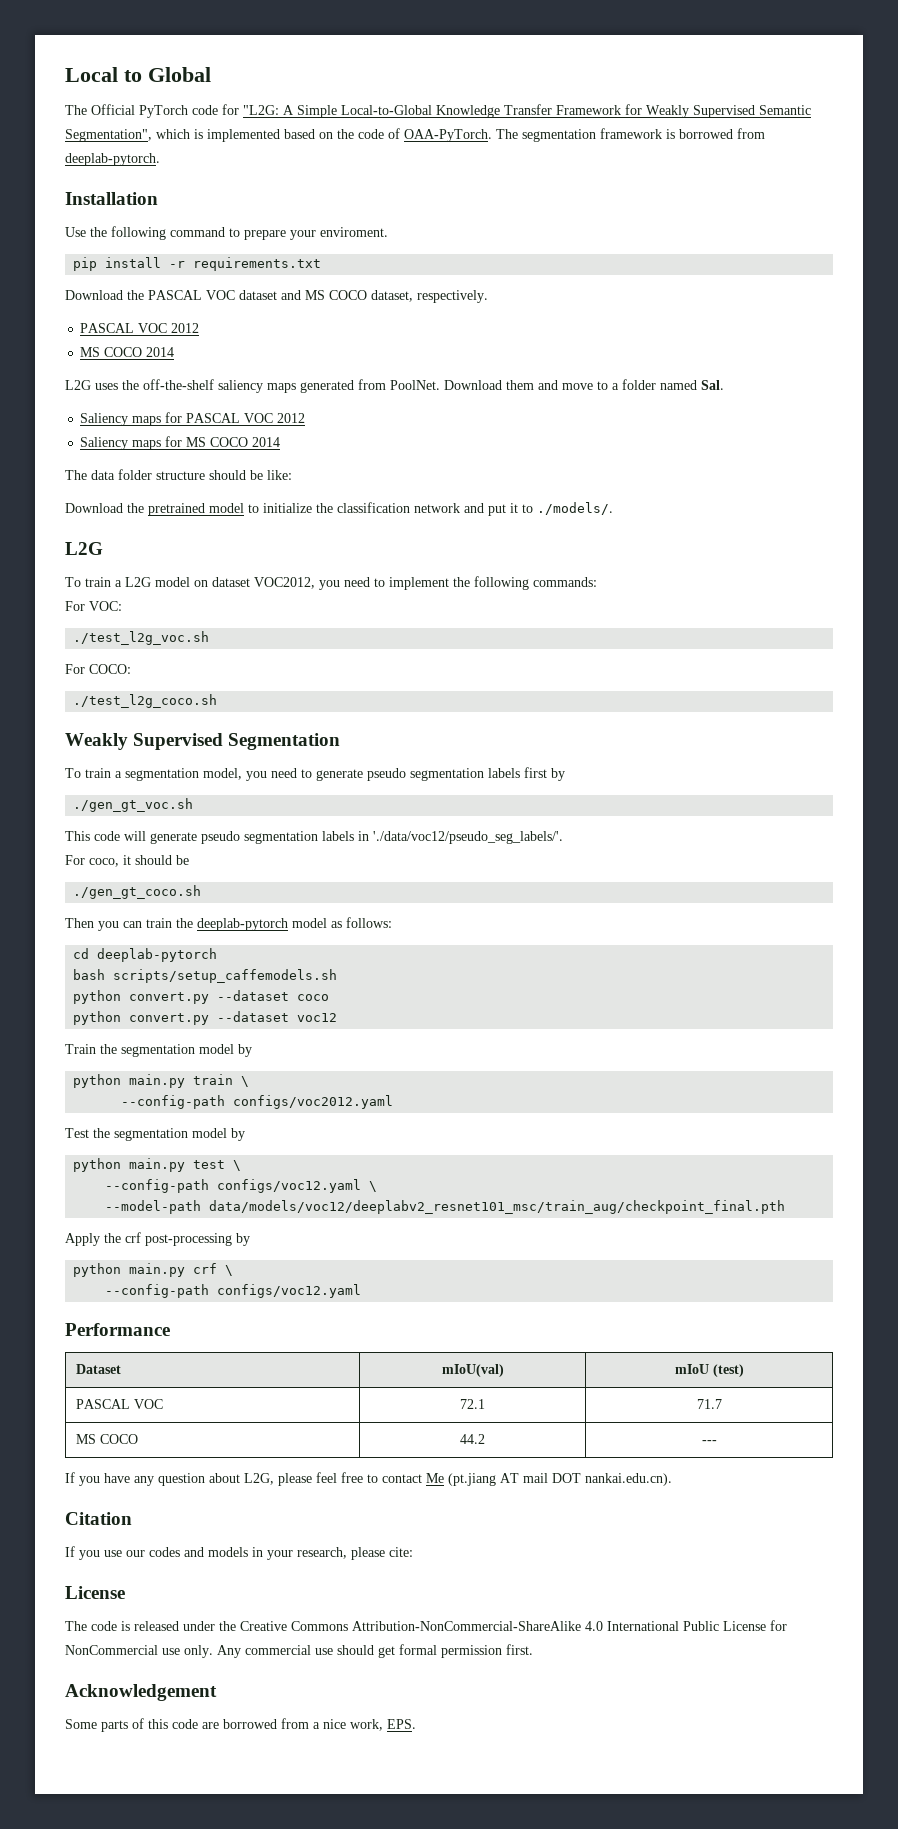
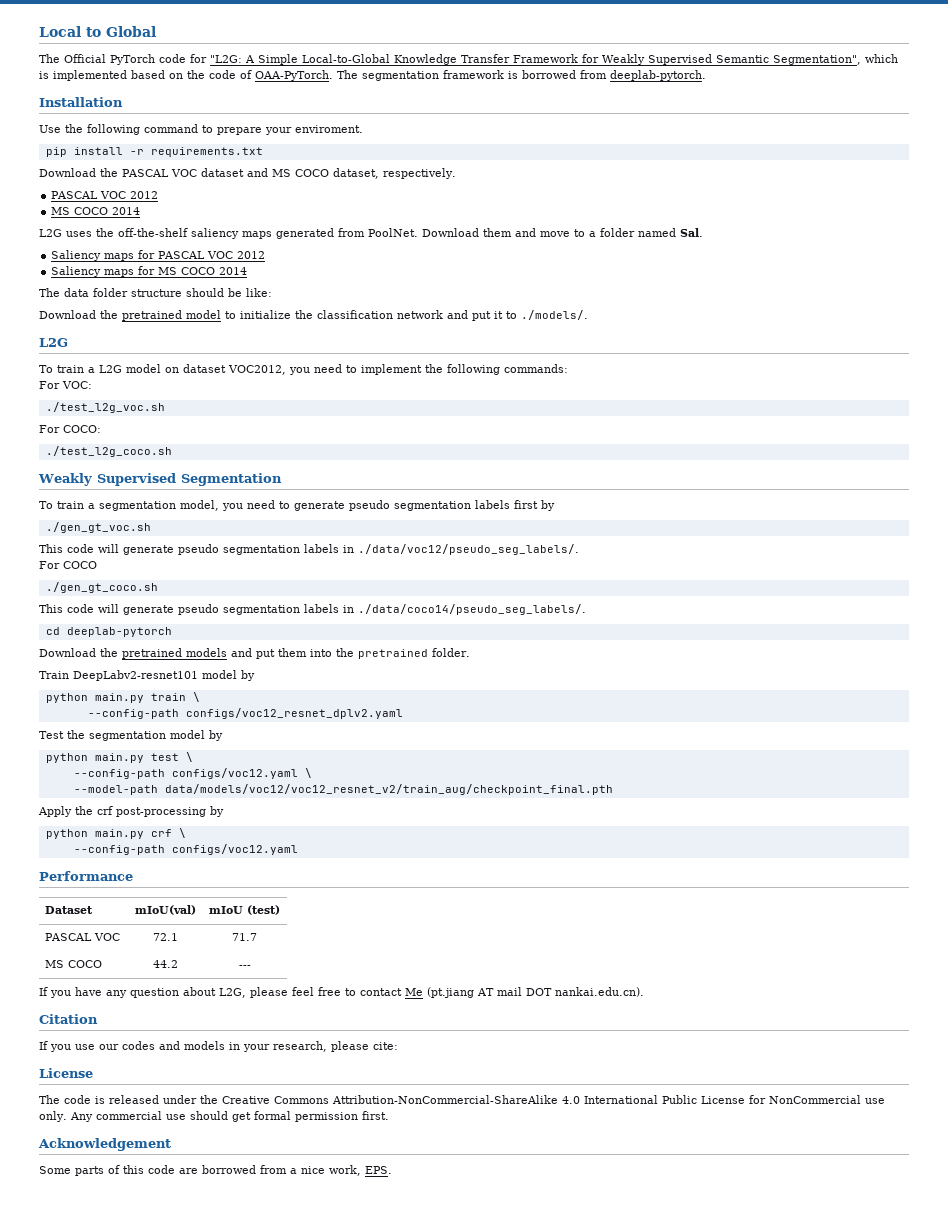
- This code will generate pseudo segmentation labels in './data/voc12/pseudo_seg_labels/'.
- For coco, it should be
+ This code will generate pseudo segmentation labels in ./data/voc12/pseudo_seg_labels/.
+ For COCO
  ./gen_gt_coco.sh
- Then you can train the deeplab-pytorch model as follows:
+ This code will generate pseudo segmentation labels in ./data/coco14/pseudo_seg_labels/.
  cd deeplab-pytorch
- bash scripts/setup_caffemodels.sh
- python convert.py --dataset coco
- python convert.py --dataset voc12
+ Download the pretrained models and put them into the pretrained folder.
- Train the segmentation model by
+ Train DeepLabv2-resnet101 model by
- --config-path configs/voc2012.yaml
+ --config-path configs/voc12_resnet_dplv2.yaml
- --model-path data/models/voc12/deeplabv2_resnet101_msc/train_aug/checkpoint_final.pth
+ --model-path data/models/voc12/voc12_resnet_v2/train_aug/checkpoint_final.pth

